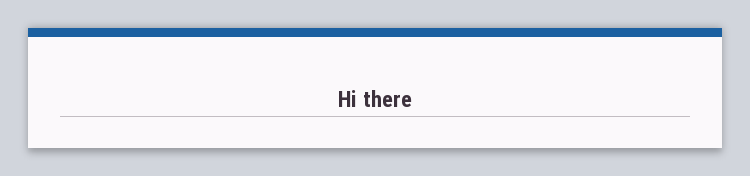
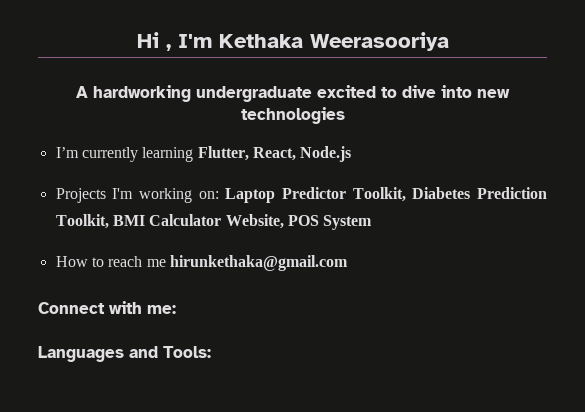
- Hi there
+ Hi , I'm Kethaka Weerasooriya
+ A hardworking undergraduate excited to dive into new technologies
+ I’m currently learning Flutter, React, Node.js
+ Projects I'm working on: Laptop Predictor Toolkit, Diabetes Prediction Toolkit, BMI Calculator Website, POS System
+ How to reach me hirunkethaka@gmail.com
+ Connect with me:
+ Languages and Tools:

